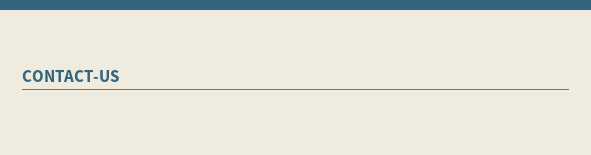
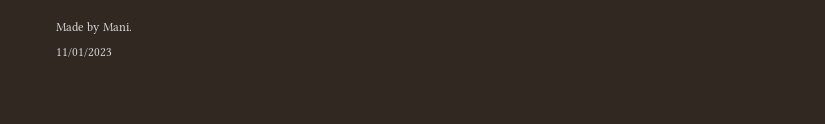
- CONTACT-US
+ Made by Mani.
+ 11/01/2023

